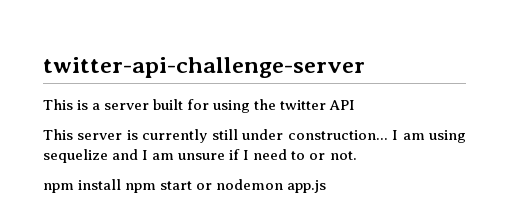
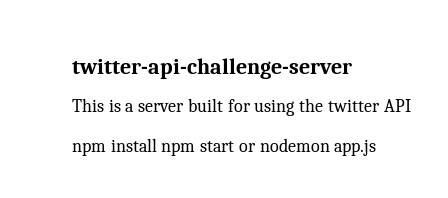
- This server is currently still under construction... I am using sequelize and I am unsure if I need to or not.

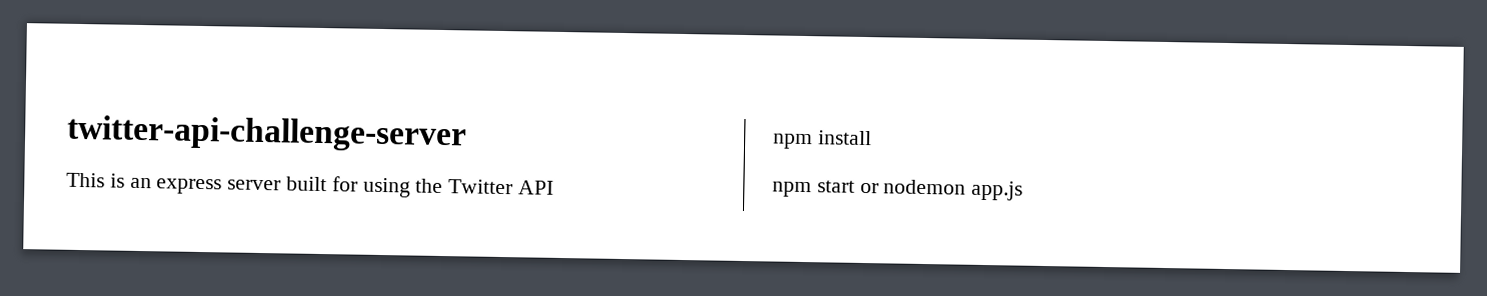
- This is a server built for using the twitter API
+ This is an express server built for using the Twitter API
- npm install npm start or nodemon app.js
+ npm install
+ npm start or nodemon app.js

